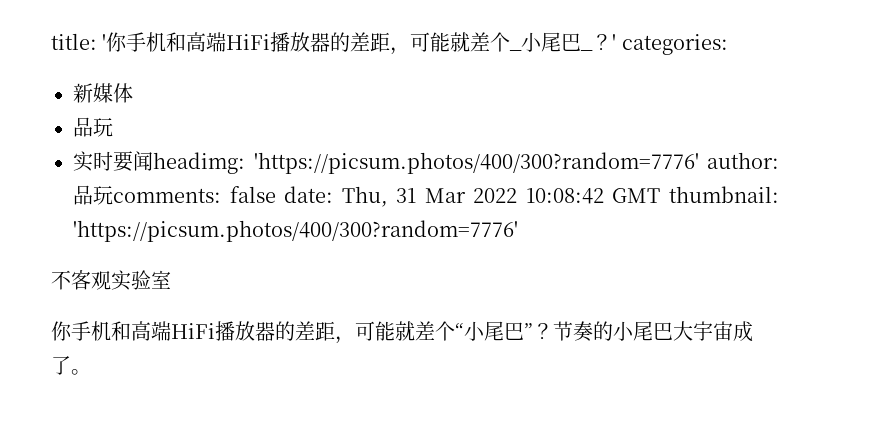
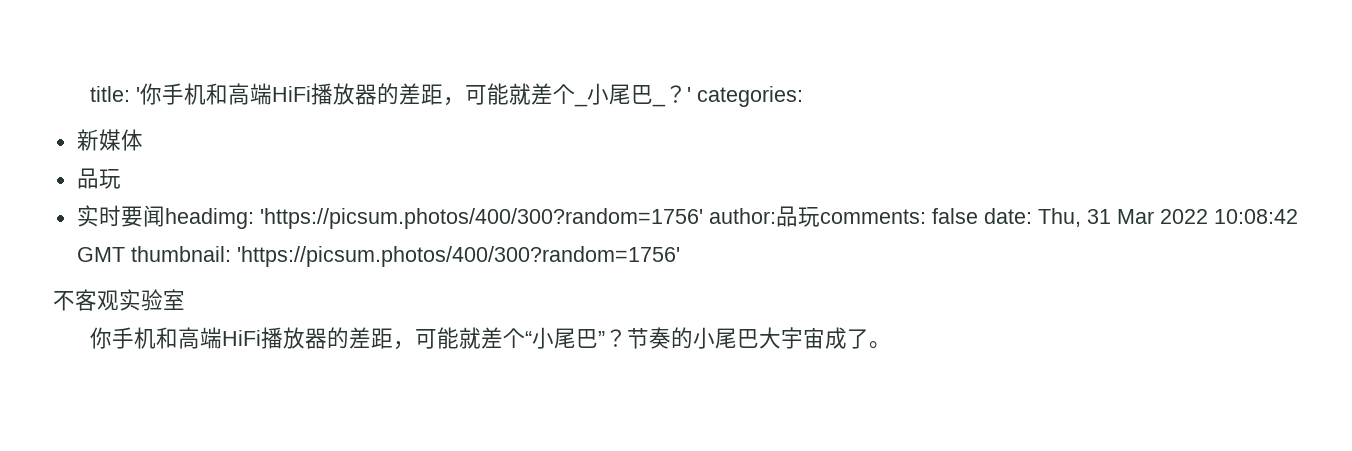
- 实时要闻headimg: 'https://picsum.photos/400/300?random=7776' author:品玩comments: false date: Thu, 31 Mar 2022 10:08:42 GMT thumbnail: 'https://picsum.photos/400/300?random=7776'
+ 实时要闻headimg: 'https://picsum.photos/400/300?random=1756' author:品玩comments: false date: Thu, 31 Mar 2022 10:08:42 GMT thumbnail: 'https://picsum.photos/400/300?random=1756'

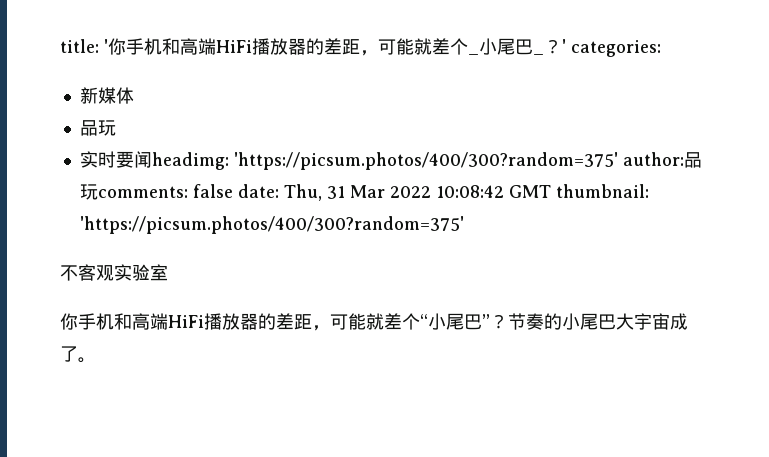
- 实时要闻headimg: 'https://picsum.photos/400/300?random=1756' author:品玩comments: false date: Thu, 31 Mar 2022 10:08:42 GMT thumbnail: 'https://picsum.photos/400/300?random=1756'
+ 实时要闻headimg: 'https://picsum.photos/400/300?random=375' author:品玩comments: false date: Thu, 31 Mar 2022 10:08:42 GMT thumbnail: 'https://picsum.photos/400/300?random=375'

